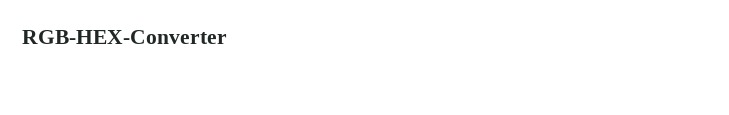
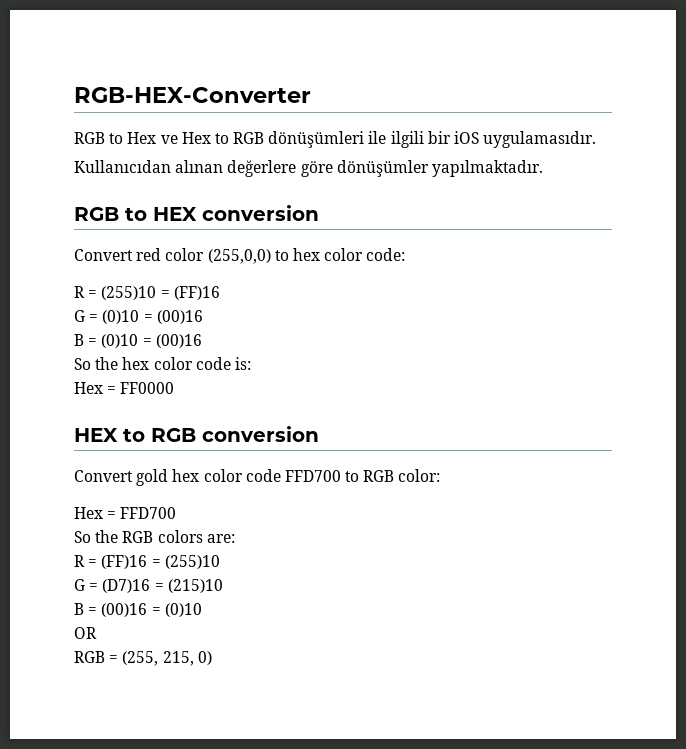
+ RGB to Hex ve Hex to RGB dönüşümleri ile ilgili bir iOS uygulamasıdır.
+ Kullanıcıdan alınan değerlere göre dönüşümler yapılmaktadır.
+ RGB to HEX conversion
+ Convert red color (255,0,0) to hex color code:
+ R = (255)10 = (FF)16
+ G = (0)10 = (00)16
+ B = (0)10 = (00)16
+ So the hex color code is:
+ Hex = FF0000
+ HEX to RGB conversion
+ Convert gold hex color code FFD700 to RGB color:
+ Hex = FFD700
+ So the RGB colors are:
+ R = (FF)16 = (255)10
+ G = (D7)16 = (215)10
+ B = (00)16 = (0)10
+ OR
+ RGB = (255, 215, 0)

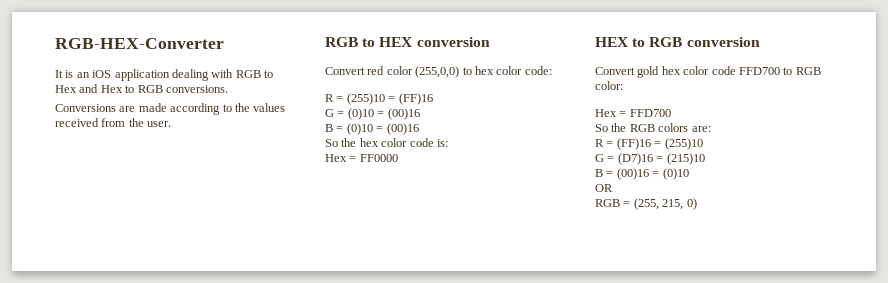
- RGB to Hex ve Hex to RGB dönüşümleri ile ilgili bir iOS uygulamasıdır.
- Kullanıcıdan alınan değerlere göre dönüşümler yapılmaktadır.
+ It is an iOS application dealing with RGB to Hex and Hex to RGB conversions.
+ Conversions are made according to the values received from the user.

